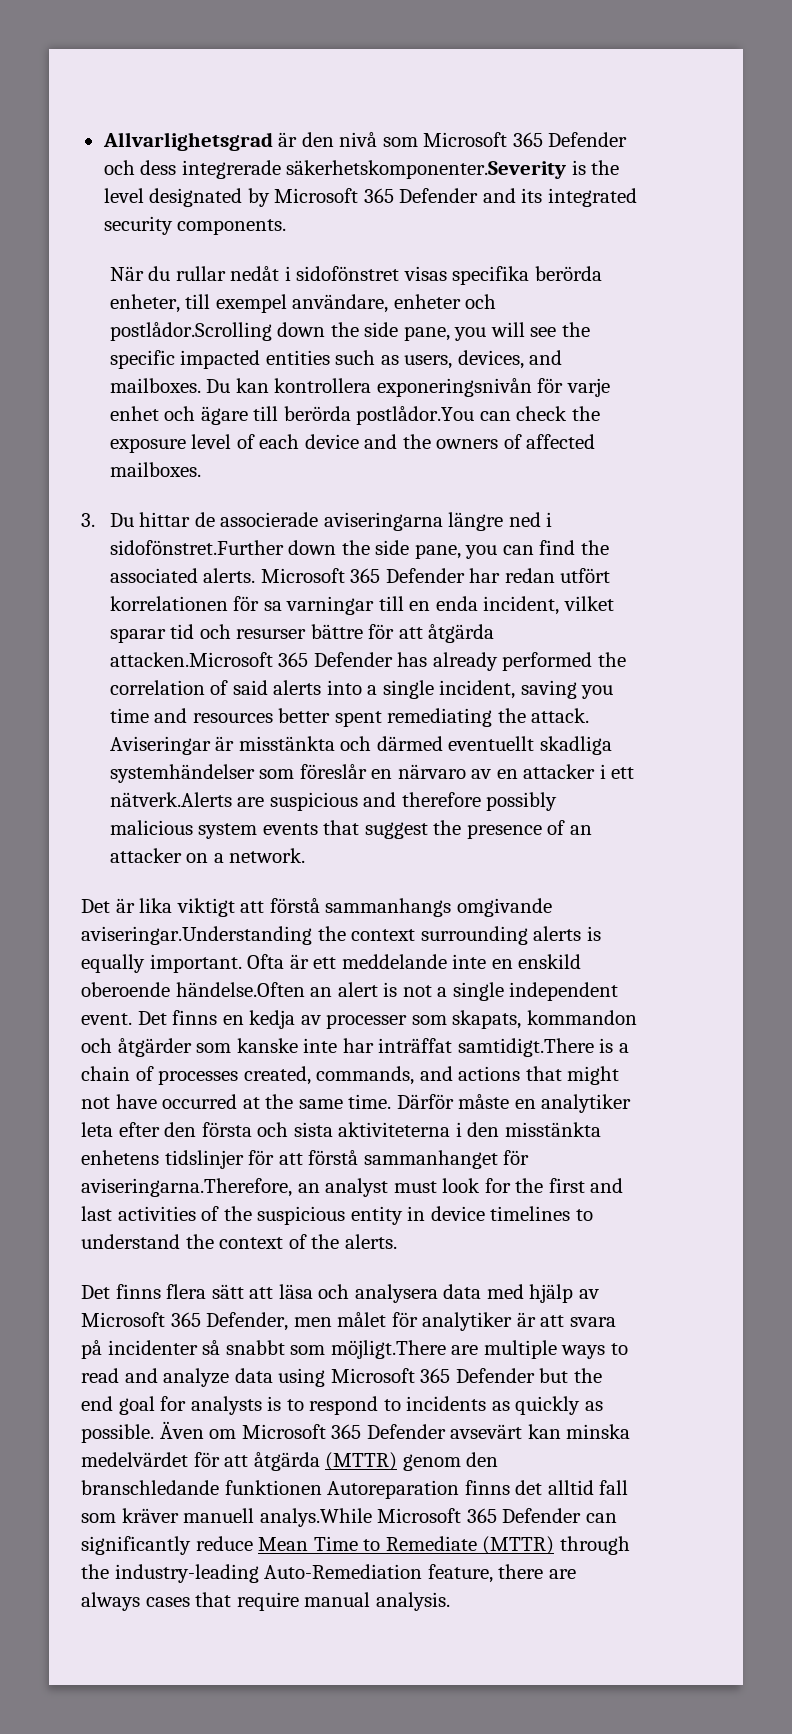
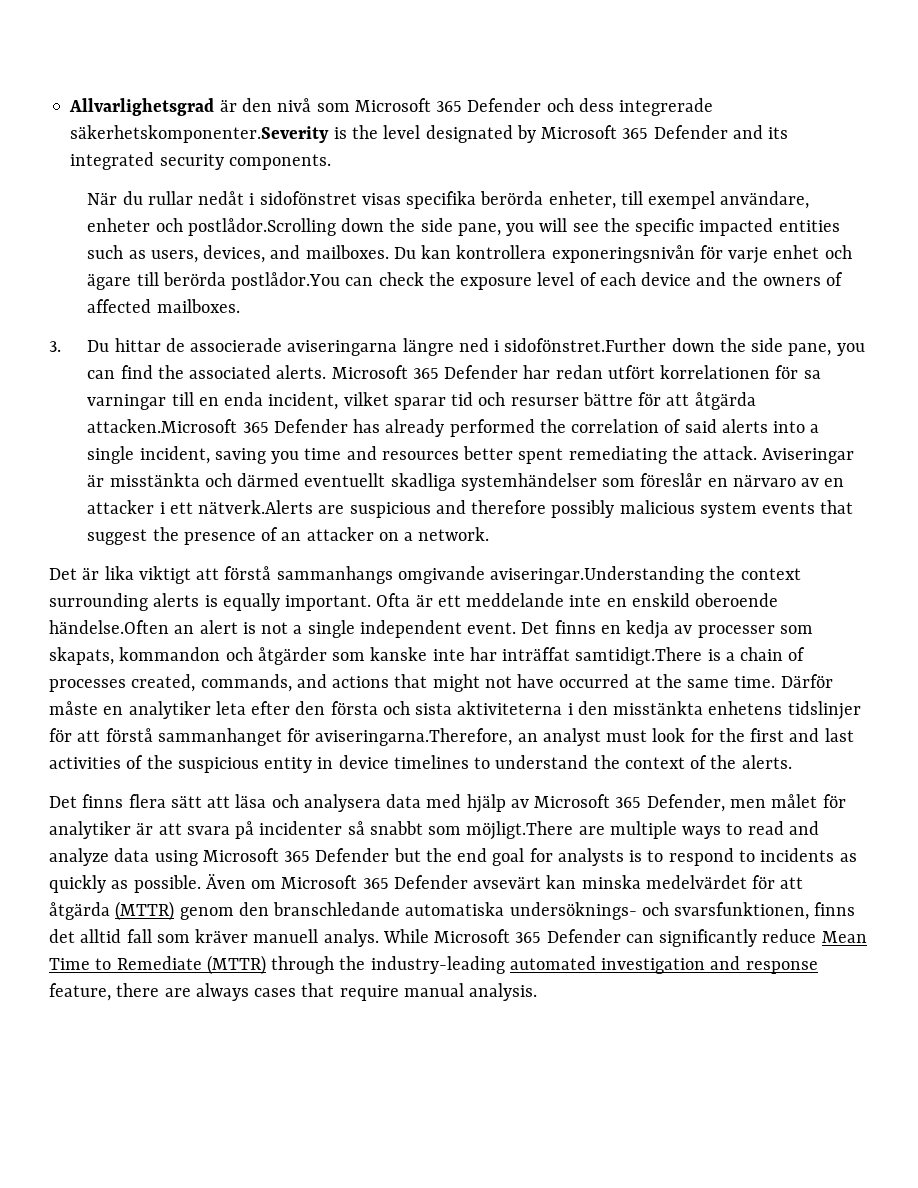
- Även om Microsoft 365 Defender avsevärt kan minska medelvärdet för att åtgärda (MTTR) genom den branschledande funktionen Autoreparation finns det alltid fall som kräver manuell analys.While Microsoft 365 Defender can significantly reduce Mean Time to Remediate (MTTR) through the industry-leading Auto-Remediation feature, there are always cases that require manual analysis.
+ Även om Microsoft 365 Defender avsevärt kan minska medelvärdet för att åtgärda (MTTR) genom den branschledande automatiska undersöknings- och svarsfunktionen, finns det alltid fall som kräver manuell analys. While Microsoft 365 Defender can significantly reduce Mean Time to Remediate (MTTR) through the industry-leading automated investigation and response feature, there are always cases that require manual analysis.

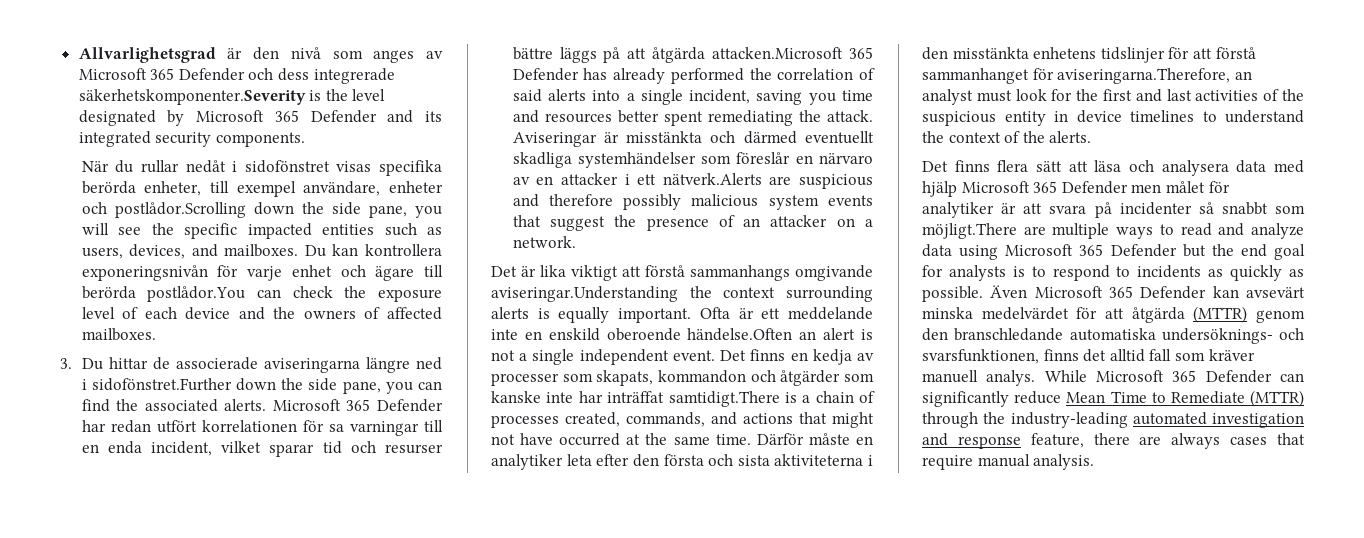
- Allvarlighetsgrad är den nivå som Microsoft 365 Defender och dess integrerade säkerhetskomponenter.Severity is the level designated by Microsoft 365 Defender and its integrated security components.
+ Allvarlighetsgrad är den nivå som anges av Microsoft 365 Defender och dess integrerade säkerhetskomponenter.Severity is the level designated by Microsoft 365 Defender and its integrated security components.
- Microsoft 365 Defender har redan utfört korrelationen för sa varningar till en enda incident, vilket sparar tid och resurser bättre för att åtgärda attacken.Microsoft 365 Defender has already performed the correlation of said alerts into a single incident, saving you time and resources better spent remediating the attack.
+ Microsoft 365 Defender har redan utfört korrelationen för sa varningar till en enda incident, vilket sparar tid och resurser bättre läggs på att åtgärda attacken.Microsoft 365 Defender has already performed the correlation of said alerts into a single incident, saving you time and resources better spent remediating the attack.
- Det finns flera sätt att läsa och analysera data med hjälp av Microsoft 365 Defender, men målet för analytiker är att svara på incidenter så snabbt som möjligt.There are multiple ways to read and analyze data using Microsoft 365 Defender but the end goal for analysts is to respond to incidents as quickly as possible.
+ Det finns flera sätt att läsa och analysera data med hjälp Microsoft 365 Defender men målet för analytiker är att svara på incidenter så snabbt som möjligt.There are multiple ways to read and analyze data using Microsoft 365 Defender but the end goal for analysts is to respond to incidents as quickly as possible.
- Även om Microsoft 365 Defender avsevärt kan minska medelvärdet för att åtgärda (MTTR) genom den branschledande automatiska undersöknings- och svarsfunktionen, finns det alltid fall som kräver manuell analys.
+ Även Microsoft 365 Defender kan avsevärt minska medelvärdet för att åtgärda (MTTR) genom den branschledande automatiska undersöknings- och svarsfunktionen, finns det alltid fall som kräver manuell analys.

